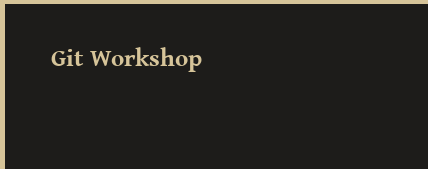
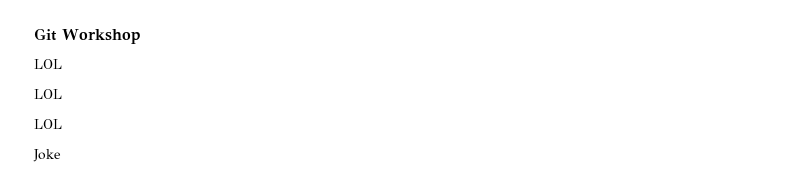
  Git Workshop
+ LOL
+ LOL
+ LOL
+ Joke

